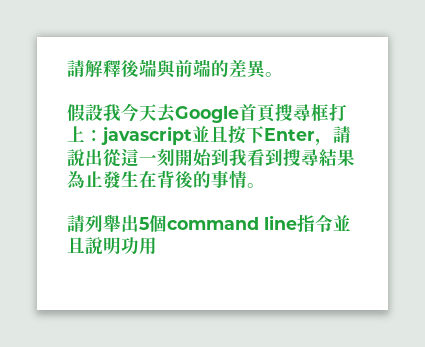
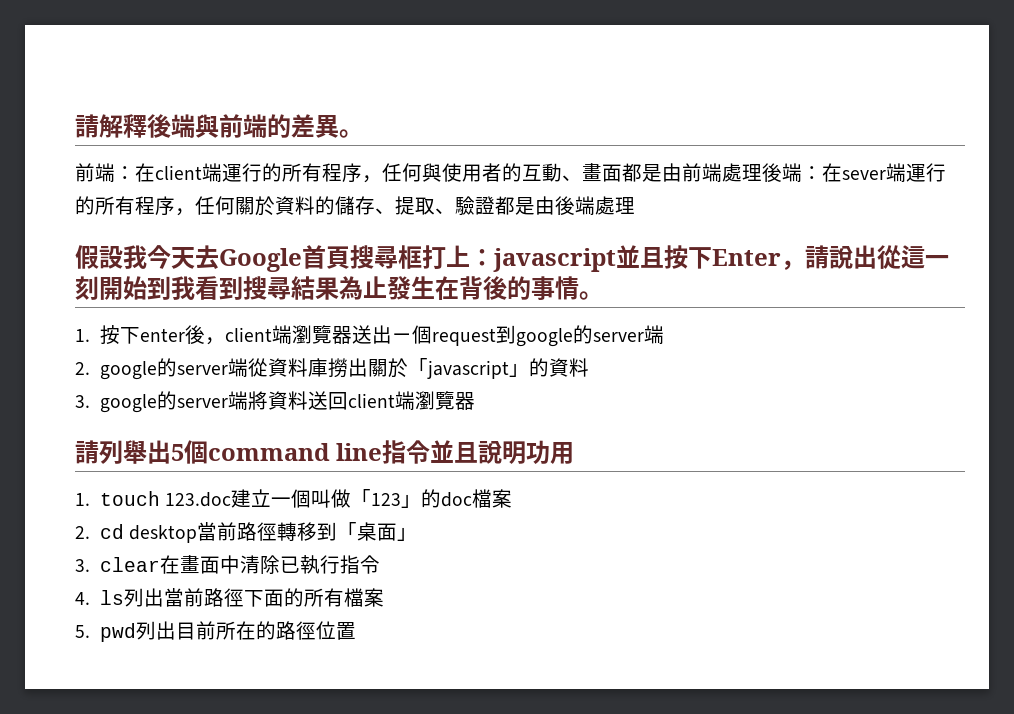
+ 前端：在client端運行的所有程序，任何與使用者的互動、畫面都是由前端處理後端：在sever端運行的所有程序，任何關於資料的儲存、提取、驗證都是由後端處理
+ 1.按下enter後，client端瀏覽器送出ㄧ個request到google的server端
+ 2. google的server端從資料庫撈出關於「javascript」的資料
+ 3. google的server端將資料送回client端瀏覽器
+ 1. touch 123.doc建立一個叫做「123」的doc檔案
+ 2. cd desktop當前路徑轉移到「桌面」
+ 3. clear在畫面中清除已執行指令
+ 4. ls列出當前路徑下面的所有檔案
+ 5. pwd列出目前所在的路徑位置

